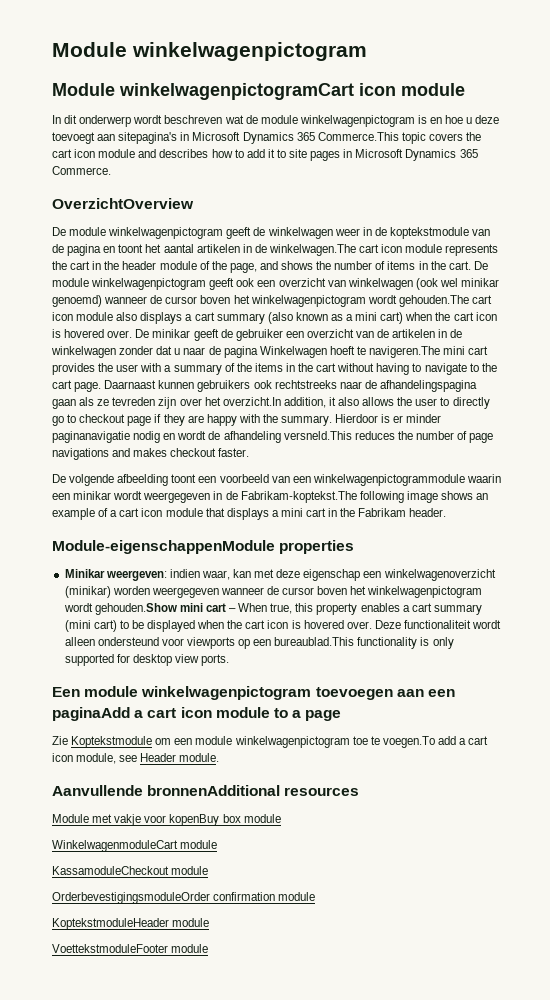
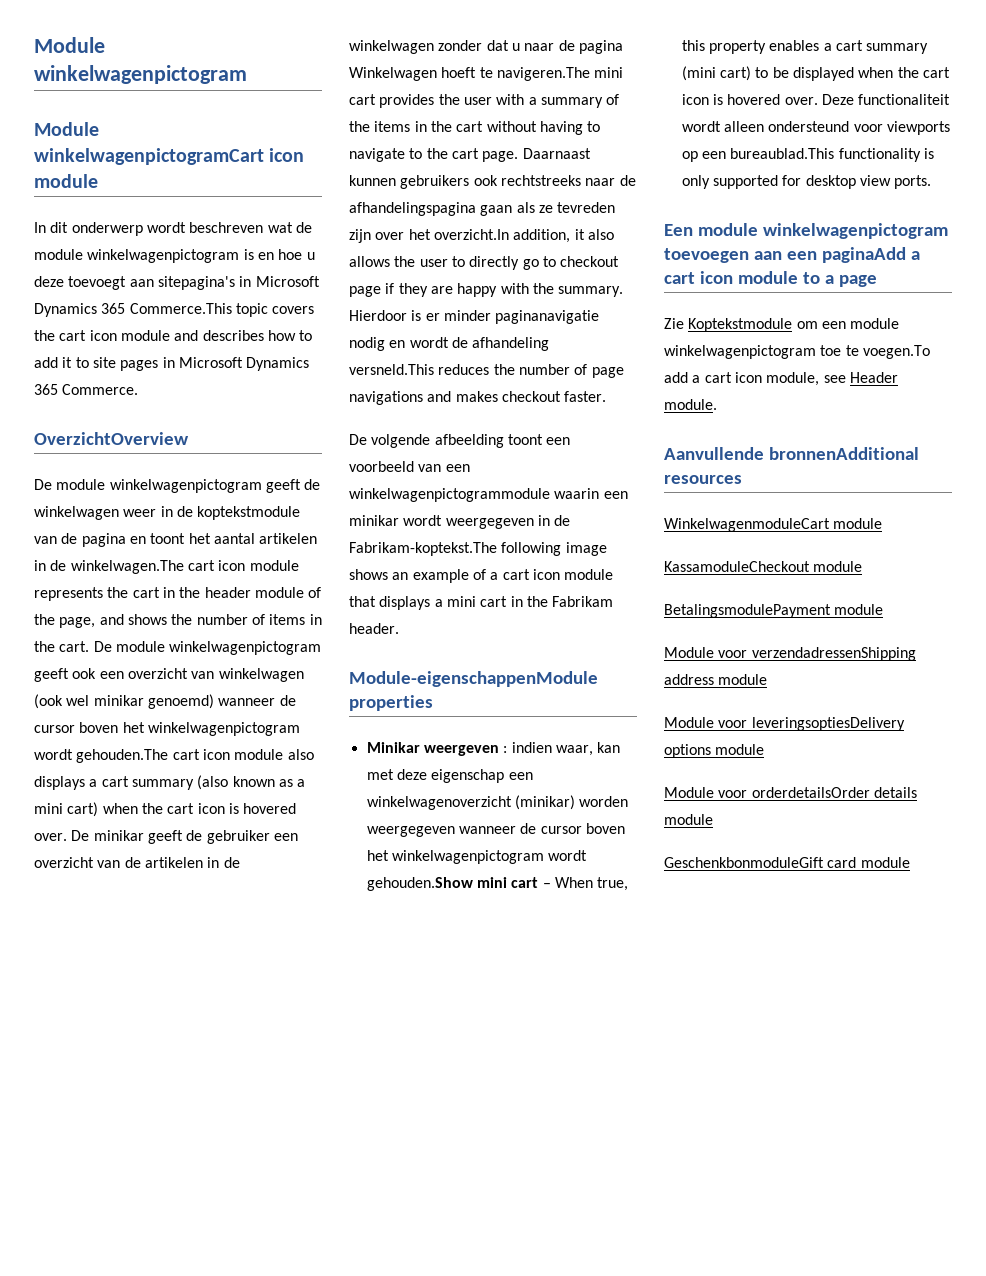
- Minikar weergeven: indien waar, kan met deze eigenschap een winkelwagenoverzicht (minikar) worden weergegeven wanneer de cursor boven het winkelwagenpictogram wordt gehouden.Show mini cart – When true, this property enables a cart summary (mini cart) to be displayed when the cart icon is hovered over.
+ Minikar weergeven : indien waar, kan met deze eigenschap een winkelwagenoverzicht (minikar) worden weergegeven wanneer de cursor boven het winkelwagenpictogram wordt gehouden.Show mini cart – When true, this property enables a cart summary (mini cart) to be displayed when the cart icon is hovered over.
- Module met vakje voor kopenBuy box module
- OrderbevestigingsmoduleOrder confirmation module
- KoptekstmoduleHeader module
- VoettekstmoduleFooter module
+ BetalingsmodulePayment module
+ Module voor verzendadressenShipping address module
+ Module voor leveringsoptiesDelivery options module
+ Module voor orderdetailsOrder details module
+ GeschenkbonmoduleGift card module

